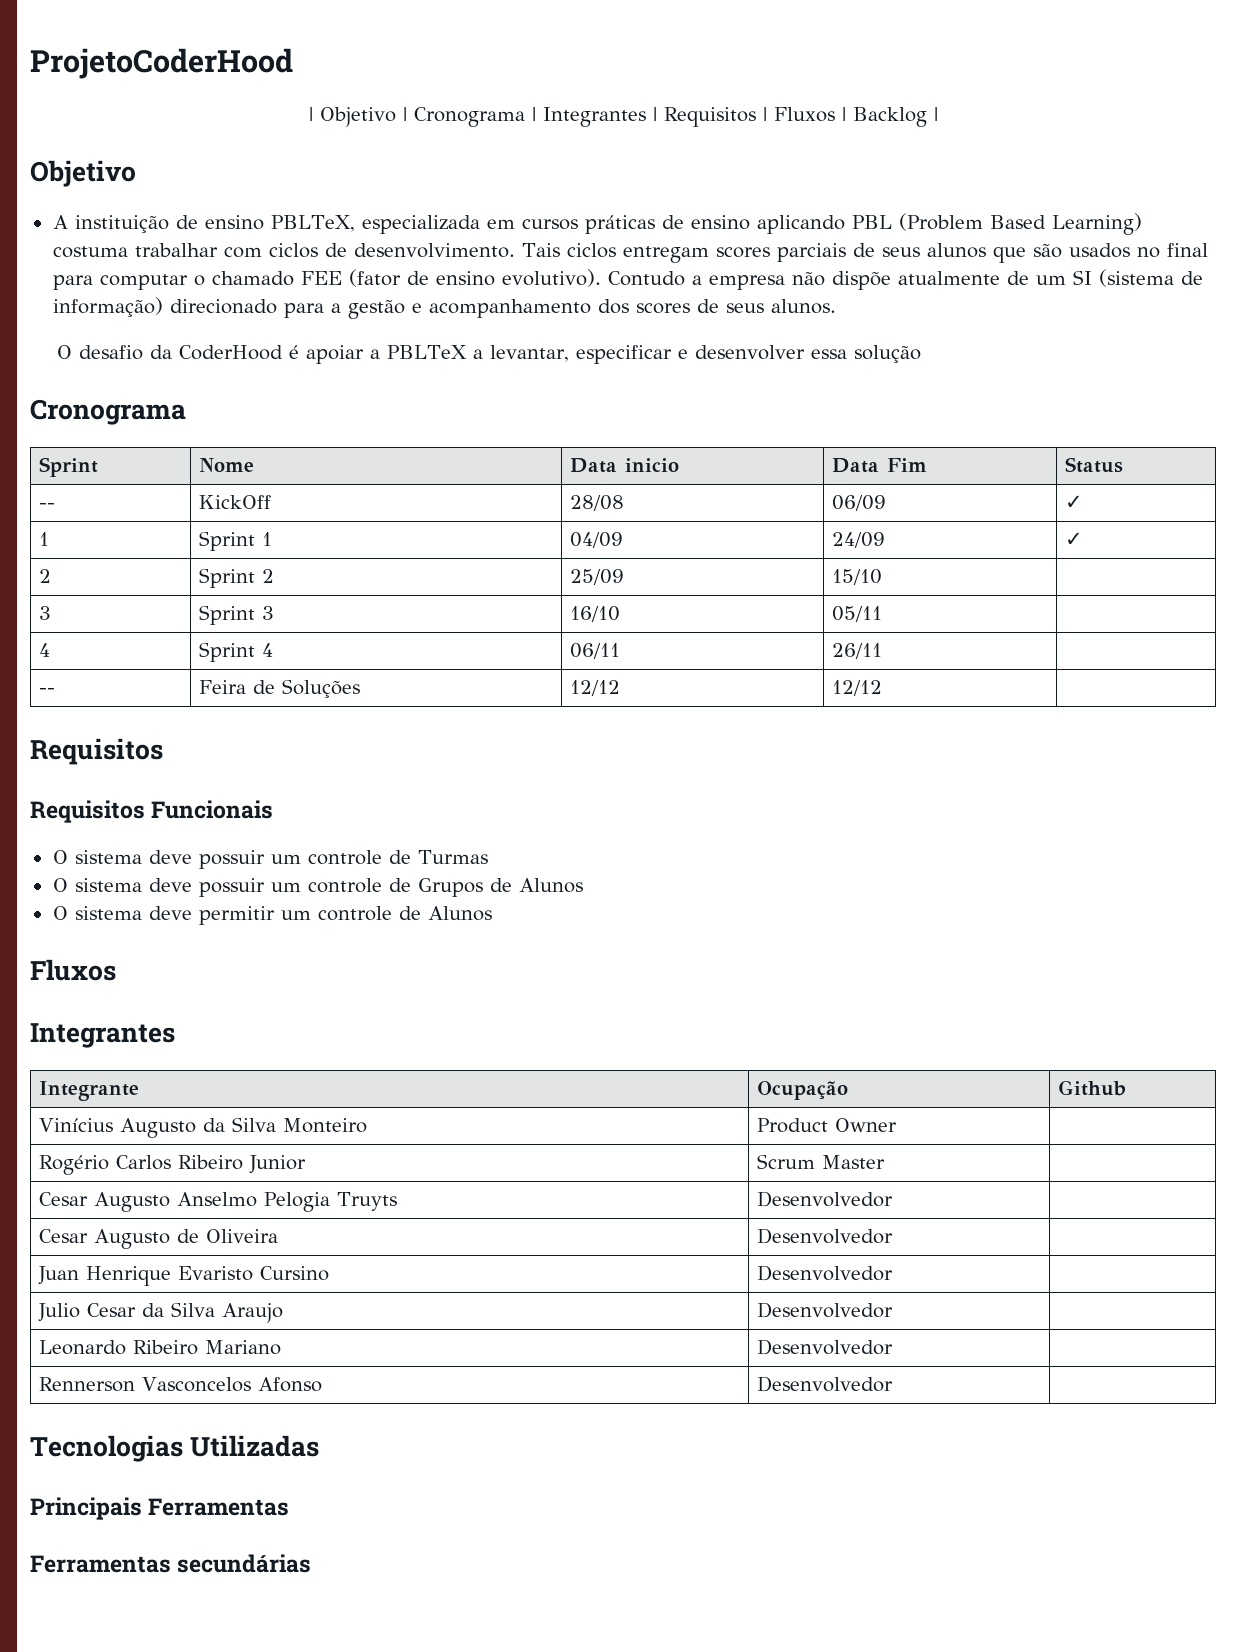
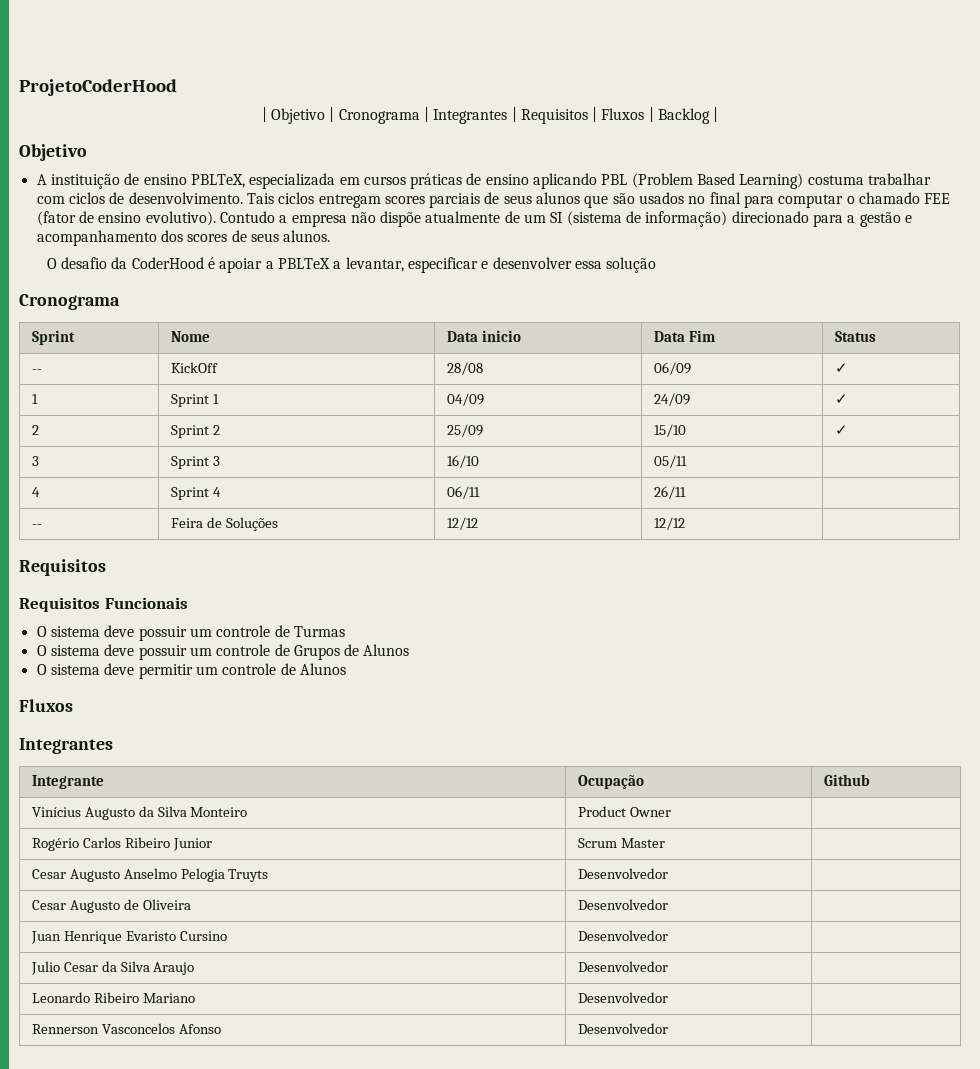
- 2 | Sprint 2 | 25/09 | 15/10 |
+ 2 | Sprint 2 | 25/09 | 15/10 | ✓
- Tecnologias Utilizadas
- Principais Ferramentas
- Ferramentas secundárias

